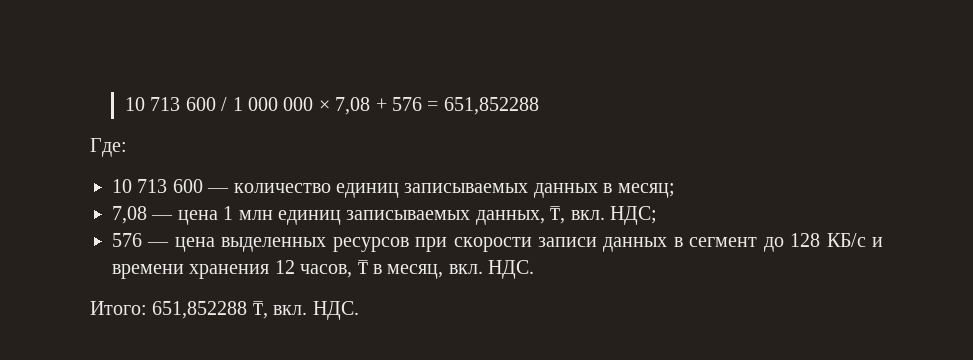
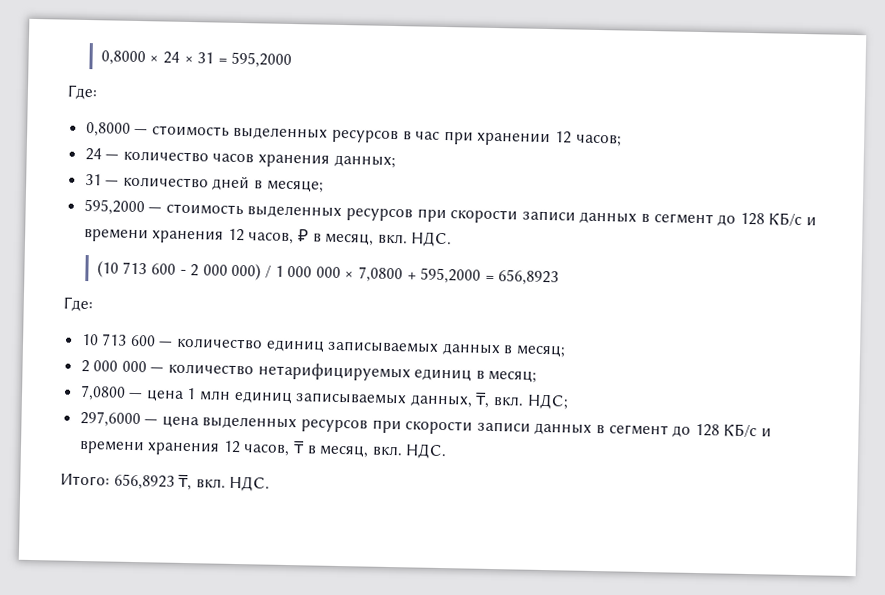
- 10 713 600 / 1 000 000 × 7,08 + 576 = 651,852288
+ 0,8000 × 24 × 31 = 595,2000
+ Где:
+ 0,8000 — стоимость выделенных ресурсов в час при хранении 12 часов;
+ 24 — количество часов хранения данных;
+ 31 — количество дней в месяце;
+ 595,2000 — стоимость выделенных ресурсов при скорости записи данных в сегмент до 128 КБ/с и времени хранения 12 часов, ₽ в месяц, вкл. НДС.
+ (10 713 600 - 2 000 000) / 1 000 000 × 7,0800 + 595,2000 = 656,8923
- 7,08 — цена 1 млн единиц записываемых данных, ₸, вкл.
+ 2 000 000 — количество нетарифицируемых единиц в месяц;
+ 7,0800 — цена 1 млн единиц записываемых данных, ₸, вкл.
- 576 — цена выделенных ресурсов при скорости записи данных в сегмент до 128 КБ/с и времени хранения 12 часов, ₸ в месяц, вкл.
+ 297,6000 — цена выделенных ресурсов при скорости записи данных в сегмент до 128 КБ/с и времени хранения 12 часов, ₸ в месяц, вкл.
- Итого: 651,852288 ₸, вкл.
+ Итого: 656,8923 ₸, вкл.

